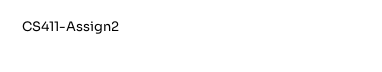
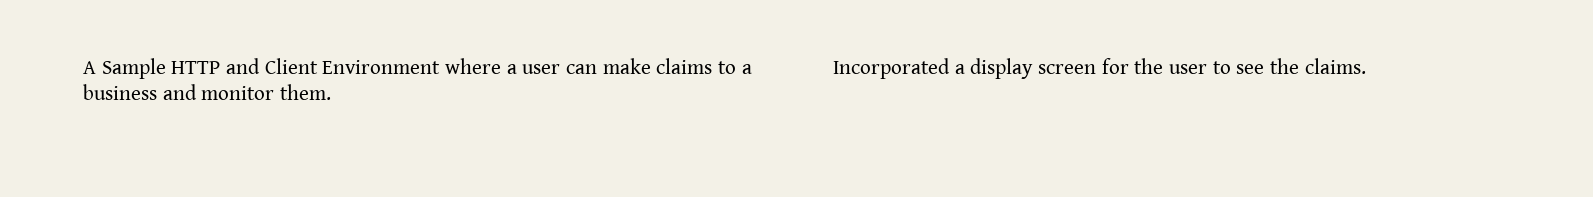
- CS411-Assign2
+ A Sample HTTP and Client Environment where a user can make claims to a business and monitor them.
+ Incorporated a display screen for the user to see the claims.

